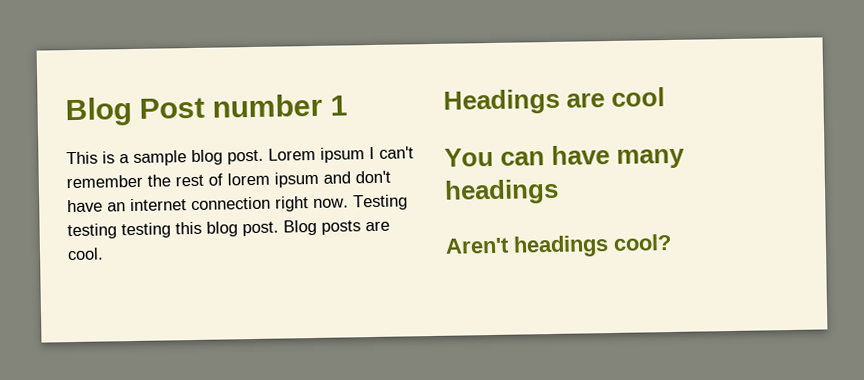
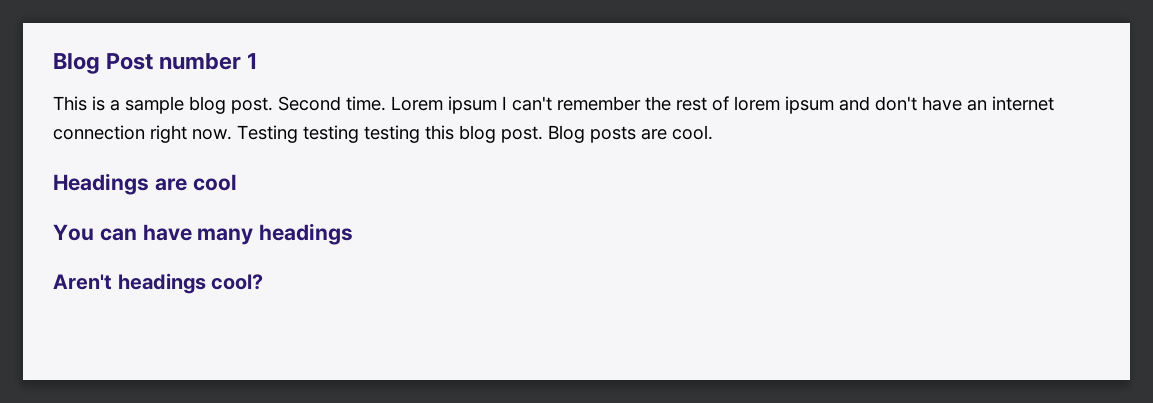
+ Second time.

